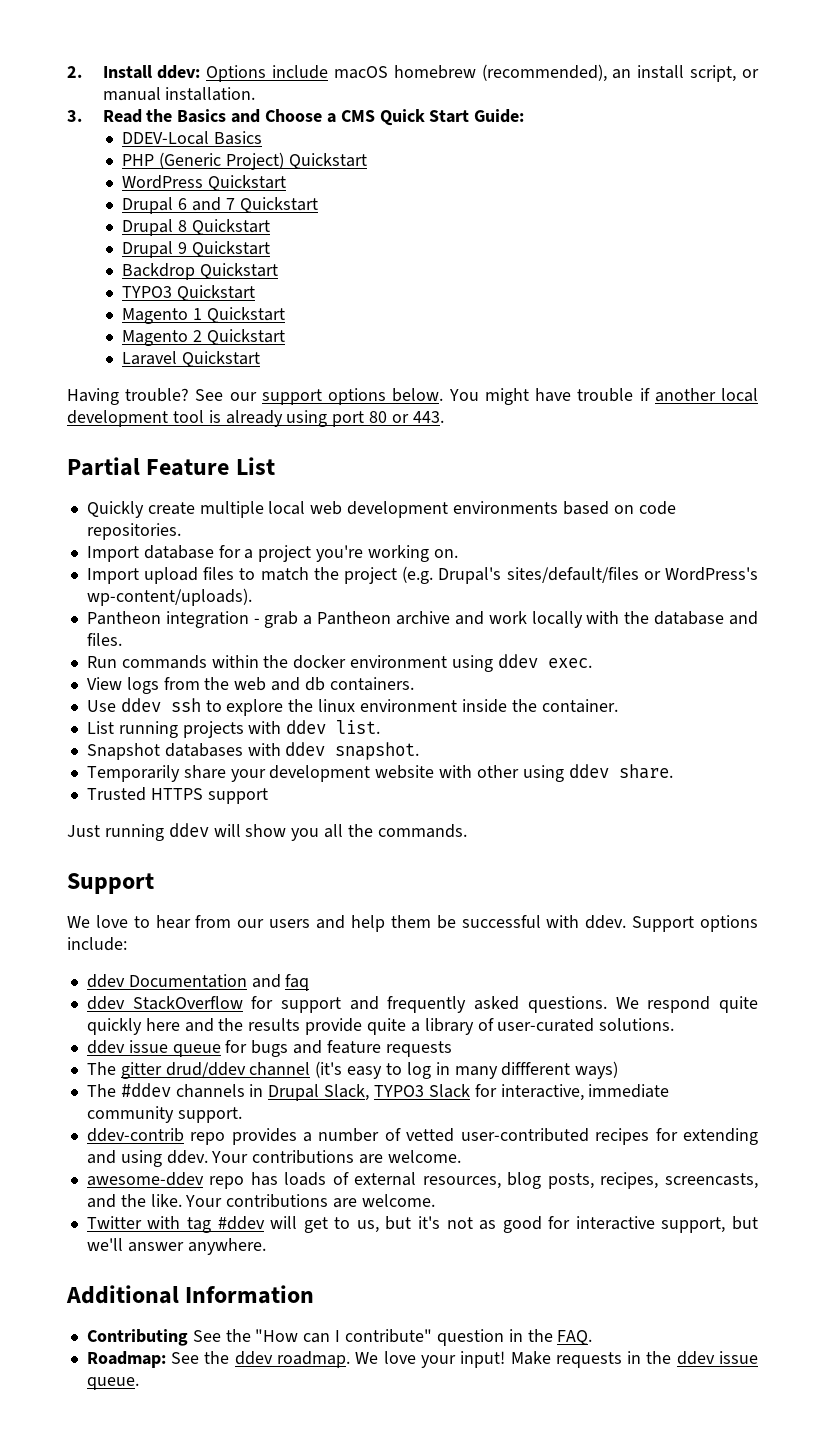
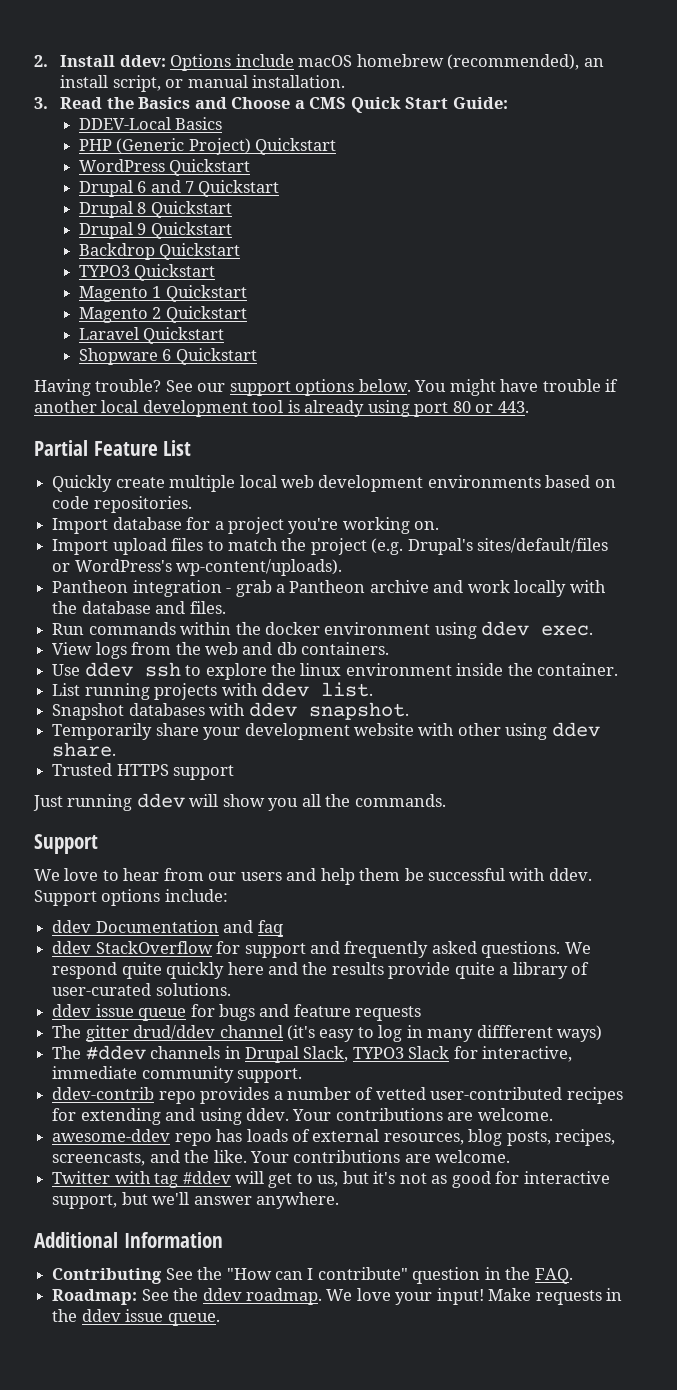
+ Shopware 6 Quickstart

